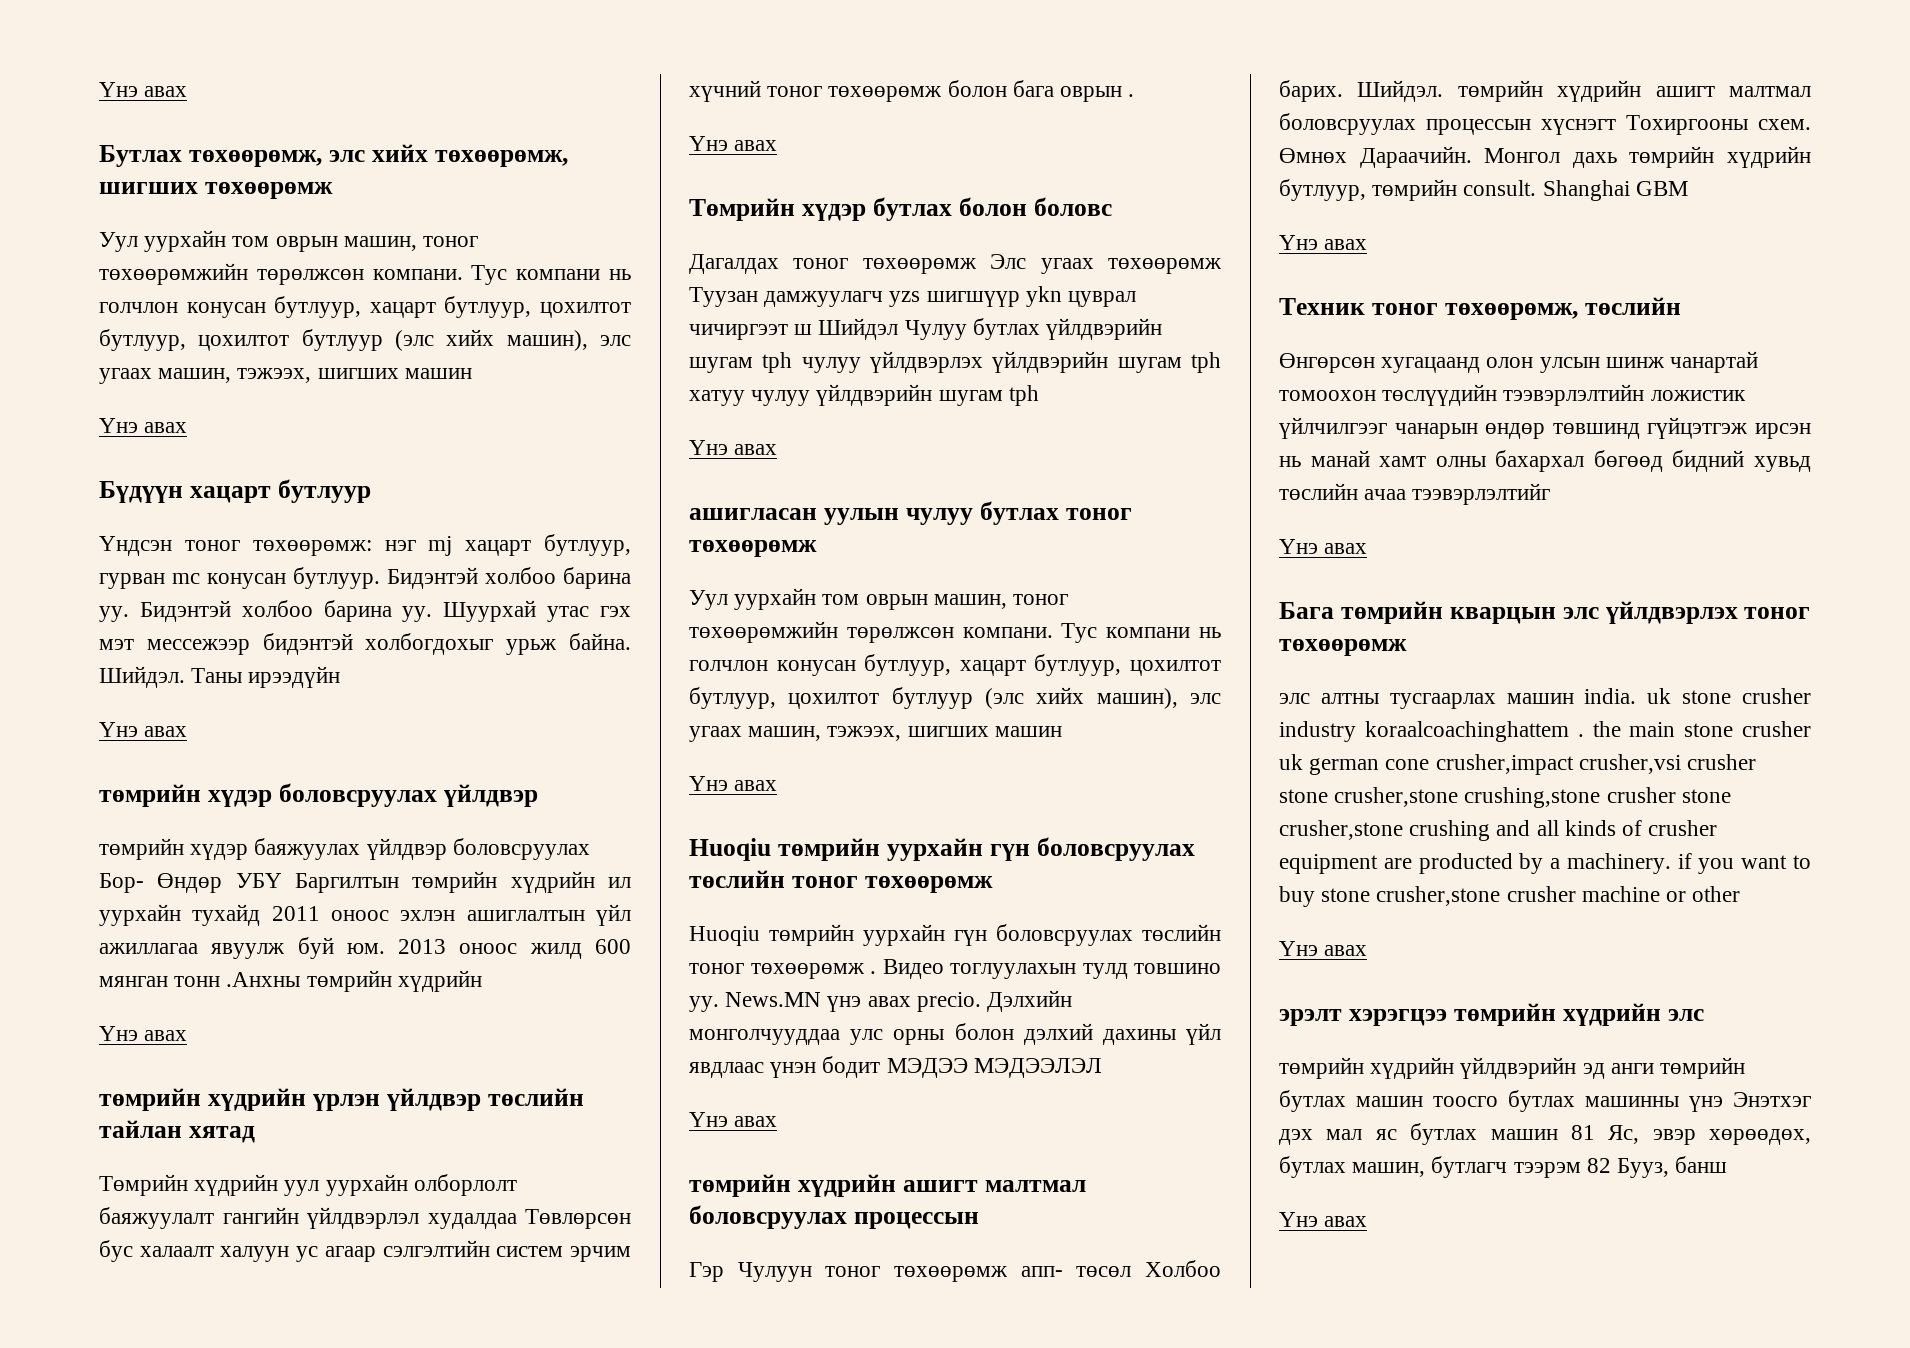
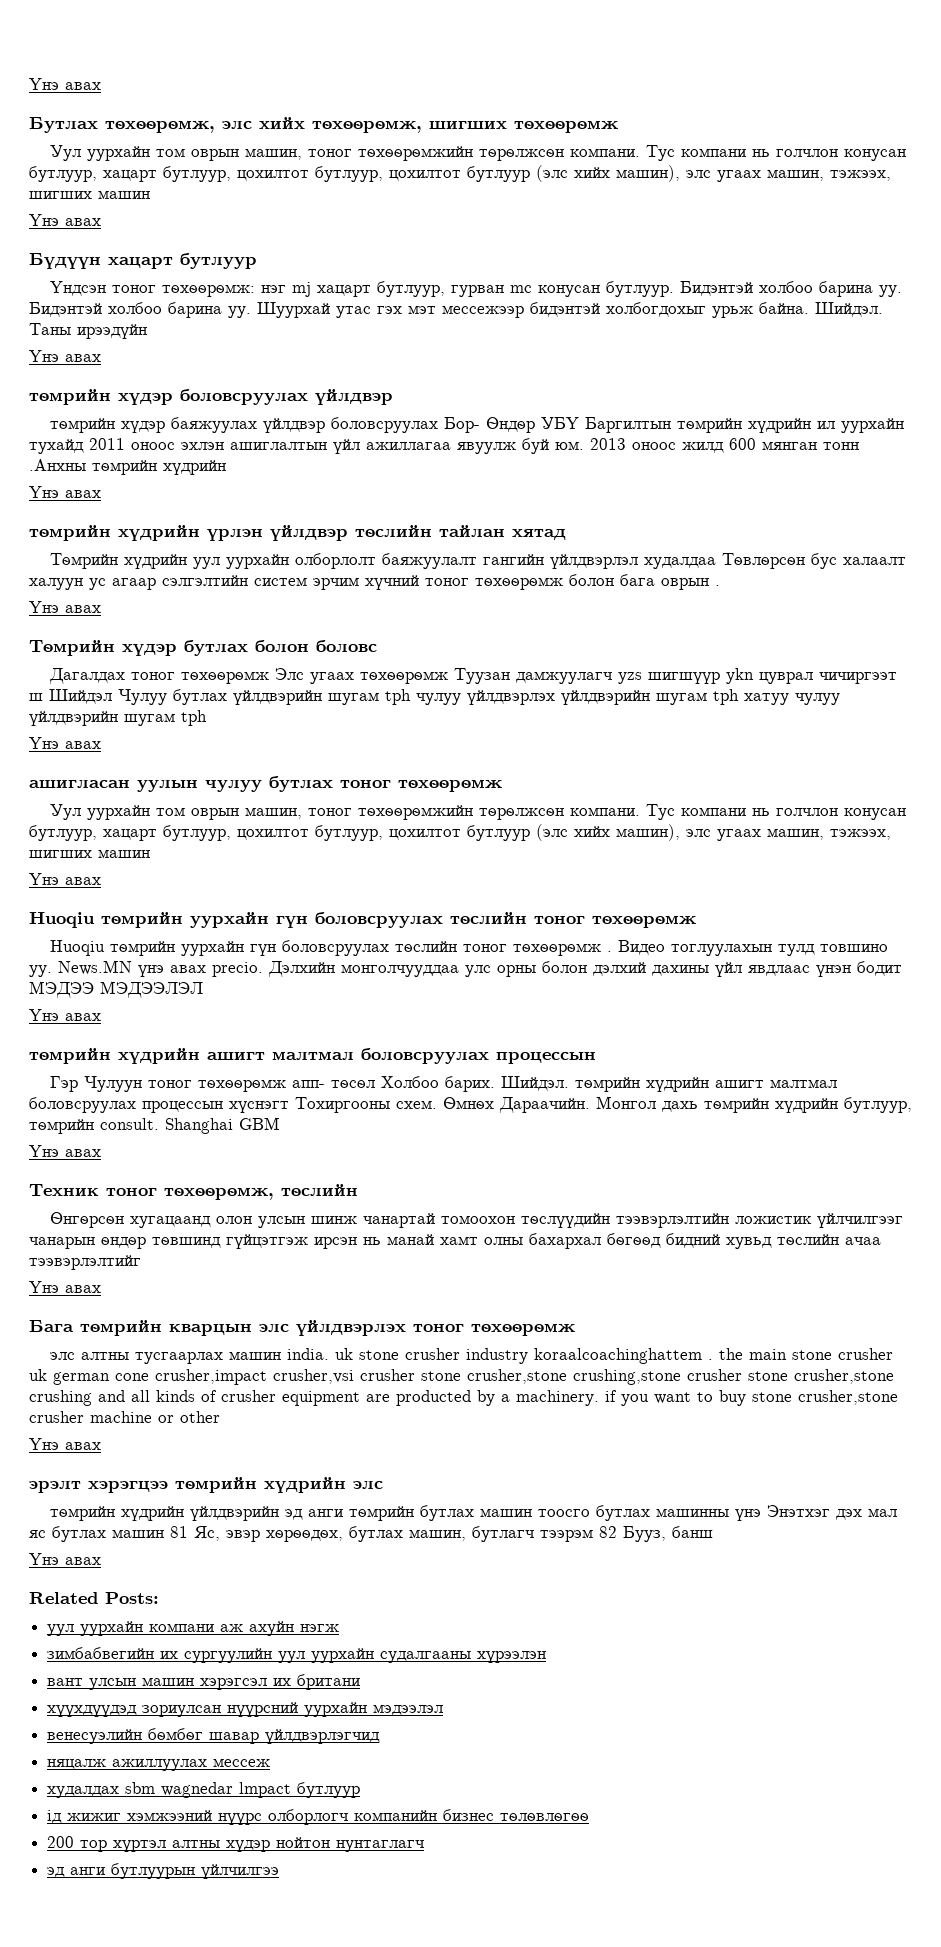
+ Related Posts:
+ уул уурхайн компани аж ахуйн нэгж
+ зимбабвегийн их сургуулийн уул уурхайн судалгааны хүрээлэн
+ вант улсын машин хэрэгсэл их британи
+ хүүхдүүдэд зориулсан нүүрсний уурхайн мэдээлэл
+ венесуэлийн бөмбөг шавар үйлдвэрлэгчид
+ няцалж ажиллуулах мессеж
+ худалдах sbm wagnedar lmpact бутлуур
+ iд жижиг хэмжээний нүүрс олборлогч компанийн бизнес төлөвлөгөө
+ 200 тор хүртэл алтны хүдэр нойтон нунтаглагч
+ эд анги бутлуурын үйлчилгээ

